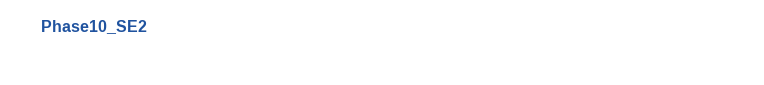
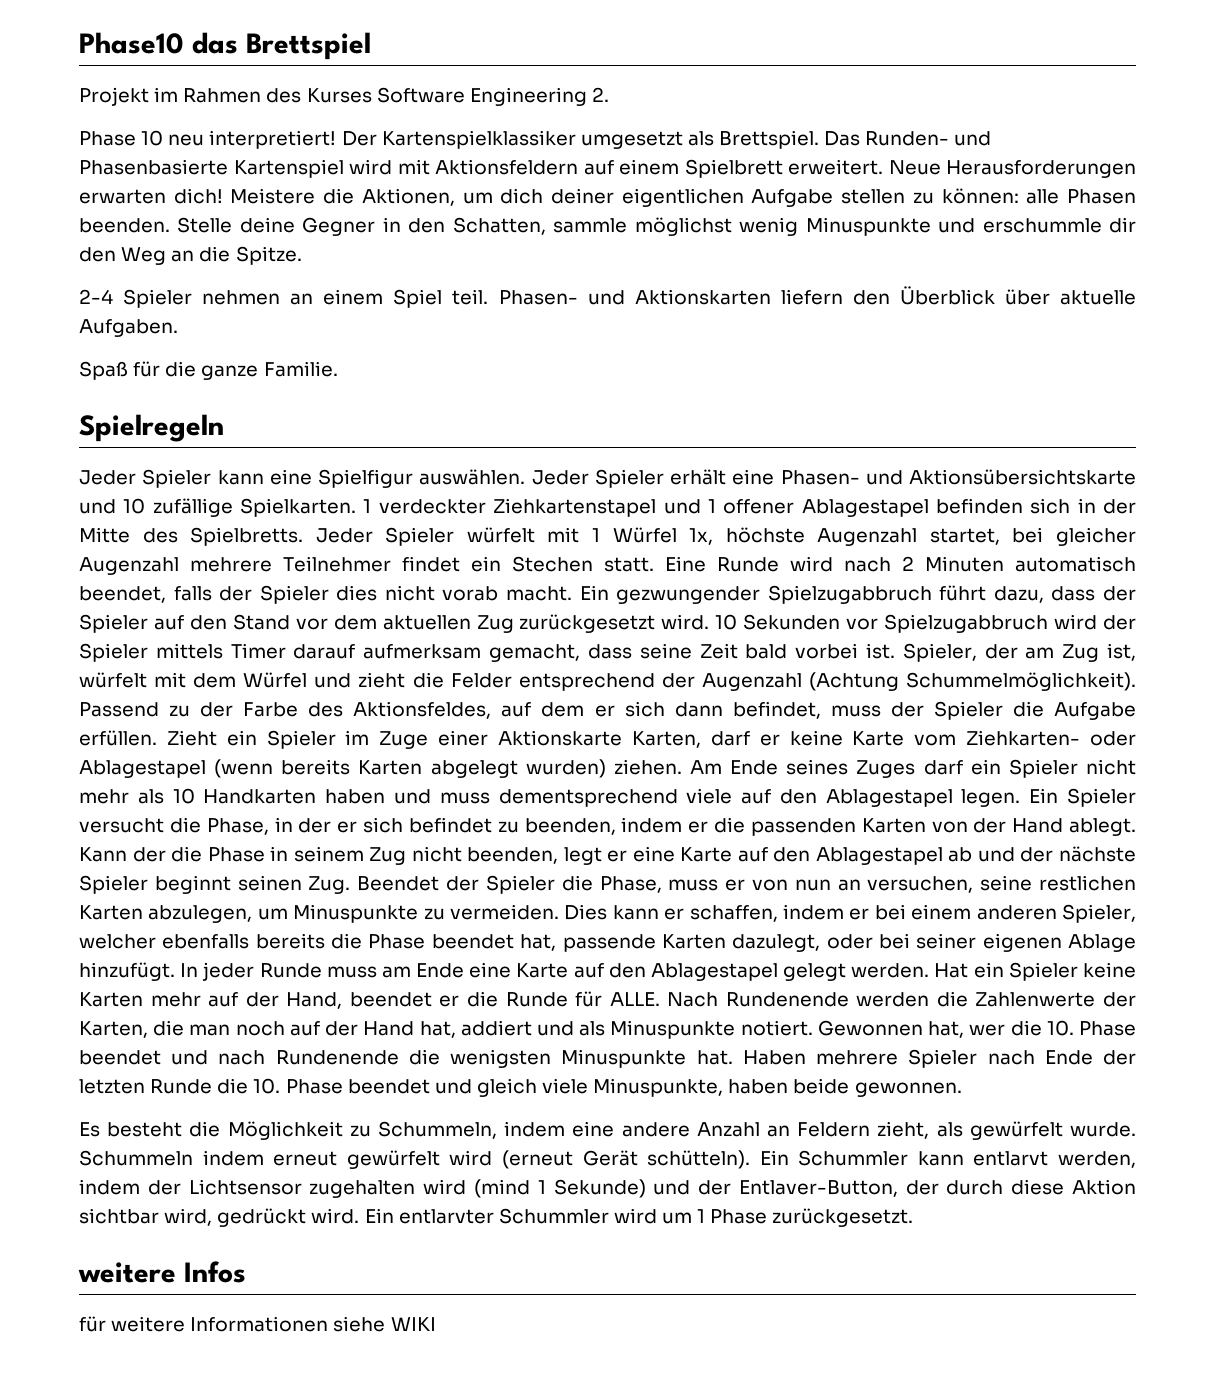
- Phase10_SE2
+ Phase10 das Brettspiel
+ Projekt im Rahmen des Kurses Software Engineering 2.
+ Phase 10 neu interpretiert! Der Kartenspielklassiker umgesetzt als Brettspiel. Das Runden- und Phasenbasierte Kartenspiel wird mit Aktionsfeldern auf einem Spielbrett erweitert. Neue Herausforderungen erwarten dich! Meistere die Aktionen, um dich deiner eigentlichen Aufgabe stellen zu können: alle Phasen beenden. Stelle deine Gegner in den Schatten, sammle möglichst wenig Minuspunkte und erschummle dir den Weg an die Spitze.
+ 2-4 Spieler nehmen an einem Spiel teil. Phasen- und Aktionskarten liefern den Überblick über aktuelle Aufgaben.
+ Spaß für die ganze Familie.
+ Spielregeln
+ Jeder Spieler kann eine Spielfigur auswählen. Jeder Spieler erhält eine Phasen- und Aktionsübersichtskarte und 10 zufällige Spielkarten. 1 verdeckter Ziehkartenstapel und 1 offener Ablagestapel befinden sich in der Mitte des Spielbretts. Jeder Spieler würfelt mit 1 Würfel 1x, höchste Augenzahl startet, bei gleicher Augenzahl mehrere Teilnehmer findet ein Stechen statt. Eine Runde wird nach 2 Minuten automatisch beendet, falls der Spieler dies nicht vorab macht. Ein gezwungender Spielzugabbruch führt dazu, dass der Spieler auf den Stand vor dem aktuellen Zug zurückgesetzt wird. 10 Sekunden vor Spielzugabbruch wird der Spieler mittels Timer darauf aufmerksam gemacht, dass seine Zeit bald vorbei ist. Spieler, der am Zug ist, würfelt mit dem Würfel und zieht die Felder entsprechend der Augenzahl (Achtung Schummelmöglichkeit). Passend zu der Farbe des Aktionsfeldes, auf dem er sich dann befindet, muss der Spieler die Aufgabe erfüllen. Zieht ein Spieler im Zuge einer Aktionskarte Karten, darf er keine Karte vom Ziehkarten- oder Ablagestapel (wenn bereits Karten abgelegt wurden) ziehen. Am Ende seines Zuges darf ein Spieler nicht mehr als 10 Handkarten haben und muss dementsprechend viele auf den Ablagestapel legen. Ein Spieler versucht die Phase, in der er sich befindet zu beenden, indem er die passenden Karten von der Hand ablegt. Kann der die Phase in seinem Zug nicht beenden, legt er eine Karte auf den Ablagestapel ab und der nächste Spieler beginnt seinen Zug. Beendet der Spieler die Phase, muss er von nun an versuchen, seine restlichen Karten abzulegen, um Minuspunkte zu vermeiden. Dies kann er schaffen, indem er bei einem anderen Spieler, welcher ebenfalls bereits die Phase beendet hat, passende Karten dazulegt, oder bei seiner eigenen Ablage hinzufügt. In jeder Runde muss am Ende eine Karte auf den Ablagestapel gelegt werden. Hat ein Spieler keine Karten mehr auf der Hand, beendet er die Runde für ALLE. Nach Rundenende werden die Zahlenwerte der Karten, die man noch auf der Hand hat, addiert und als Minuspunkte notiert. Gewonnen hat, wer die 10. Phase beendet und nach Rundenende die wenigsten Minuspunkte hat. Haben mehrere Spieler nach Ende der letzten Runde die 10. Phase beendet und gleich viele Minuspunkte, haben beide gewonnen.
+ Es besteht die Möglichkeit zu Schummeln, indem eine andere Anzahl an Feldern zieht, als gewürfelt wurde. Schummeln indem erneut gewürfelt wird (erneut Gerät schütteln). Ein Schummler kann entlarvt werden, indem der Lichtsensor zugehalten wird (mind 1 Sekunde) und der Entlaver-Button, der durch diese Aktion sichtbar wird, gedrückt wird. Ein entlarvter Schummler wird um 1 Phase zurückgesetzt.
+ weitere Infos
+ für weitere Informationen siehe WIKI

